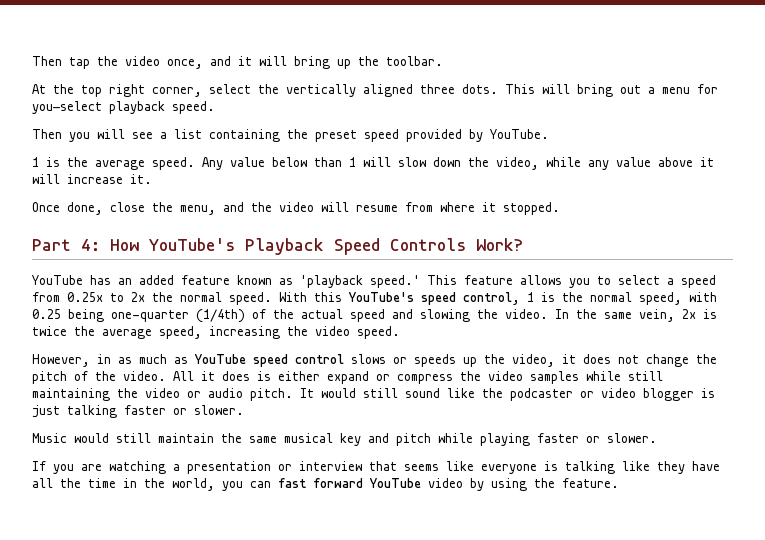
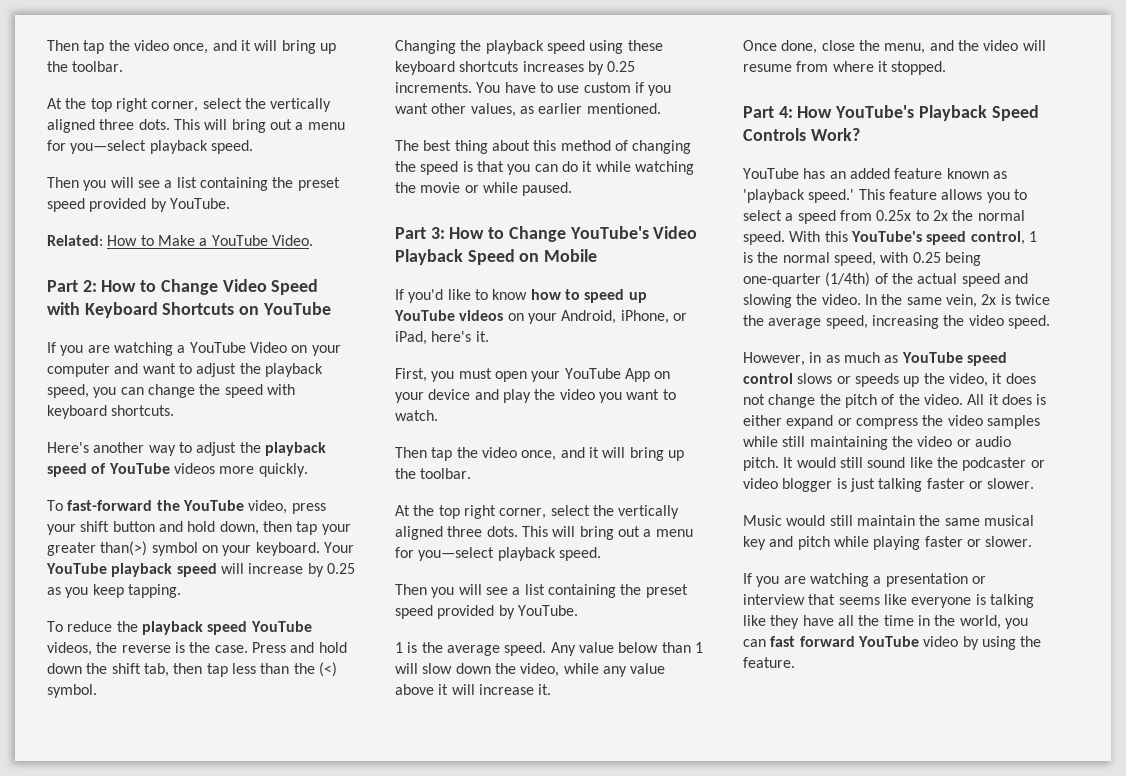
+ Related: How to Make a YouTube Video.
+ Part 2: How to Change Video Speed with Keyboard Shortcuts on YouTube
+ If you are watching a YouTube Video on your computer and want to adjust the playback speed, you can change the speed with keyboard shortcuts.
+ Here's another way to adjust the playback speed of YouTube videos more quickly.
+ To fast-forward the YouTube video, press your shift button and hold down, then tap your greater than(>) symbol on your keyboard. Your YouTube playback speed will increase by 0.25 as you keep tapping.
+ To reduce the playback speed YouTube videos, the reverse is the case. Press and hold down the shift tab, then tap less than the (<) symbol.
+ Changing the playback speed using these keyboard shortcuts increases by 0.25 increments. You have to use custom if you want other values, as earlier mentioned.
+ The best thing about this method of changing the speed is that you can do it while watching the movie or while paused.
+ Part 3: How to Change YouTube's Video Playback Speed on Mobile
+ If you'd like to know how to speed up YouTube videos on your Android, iPhone, or iPad, here's it.
+ First, you must open your YouTube App on your device and play the video you want to watch.
+ Then tap the video once, and it will bring up the toolbar.
+ At the top right corner, select the vertically aligned three dots. This will bring out a menu for you—select playback speed.
+ Then you will see a list containing the preset speed provided by YouTube.

